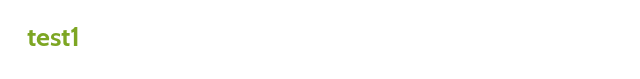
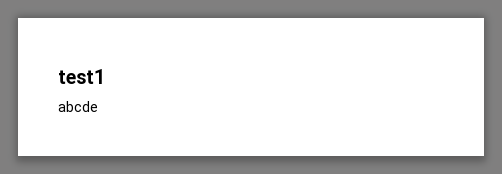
+ abcde

